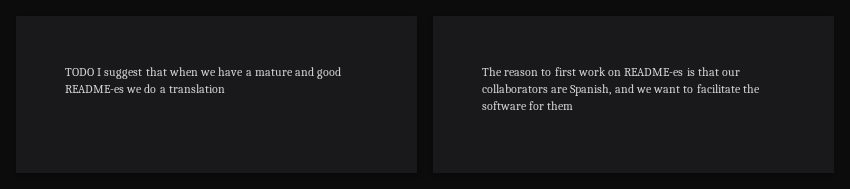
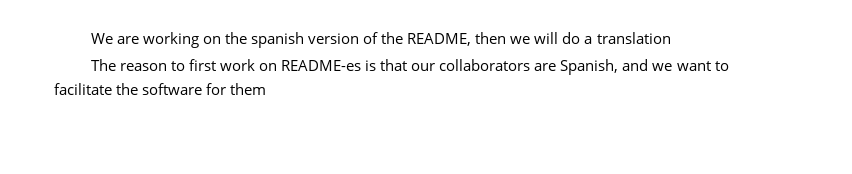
- TODO I suggest that when we have a mature and good README-es we do a translation
+ We are working on the spanish version of the README, then we will do a translation

